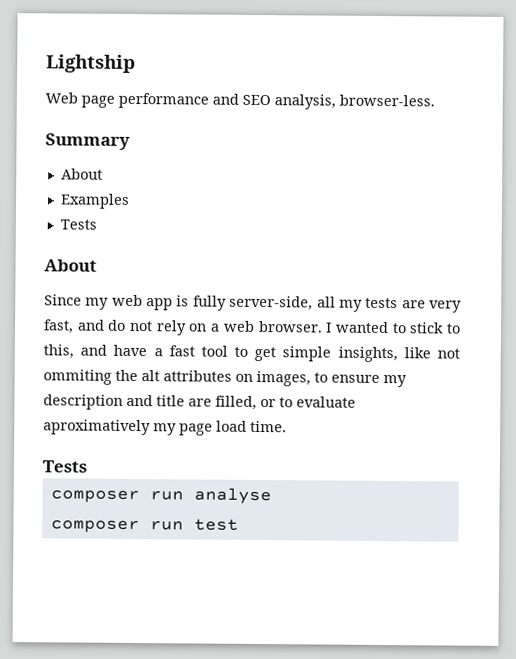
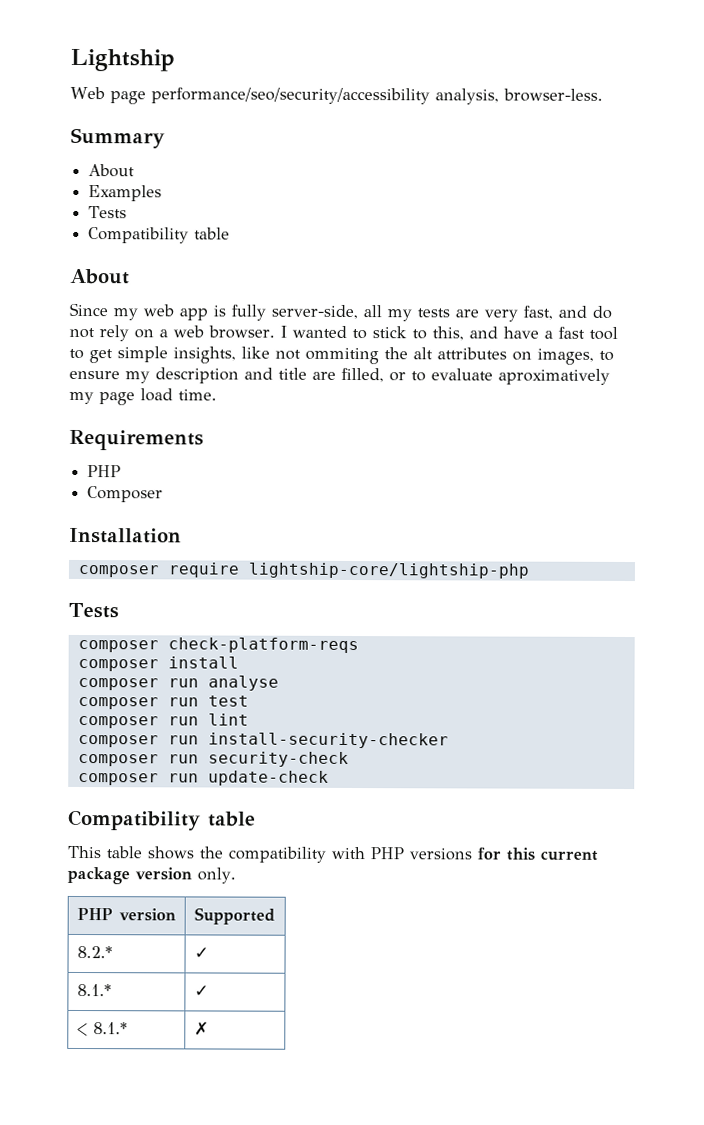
- Web page performance and SEO analysis, browser-less.
+ Web page performance/seo/security/accessibility analysis, browser-less.
  Examples
  Tests
+ Compatibility table
  I wanted to stick to this, and have a fast tool to get simple insights, like not ommiting the alt attributes on images, to ensure my description and title are filled, or to evaluate aproximatively my page load time.
+ Requirements
+ PHP
+ Composer
+ Installation
+ composer require lightship-core/lightship-php
  Tests
+ composer check-platform-reqs
+ composer install
+ composer run lint
+ composer run install-security-checker
+ composer run security-check
+ composer run update-check
+ Compatibility table
+ This table shows the compatibility with PHP versions for this current package version only.
+ PHP version | Supported
+ 8.2.* | ✓
+ 8.1.* | ✓
+ < 8.1.* | ✗

